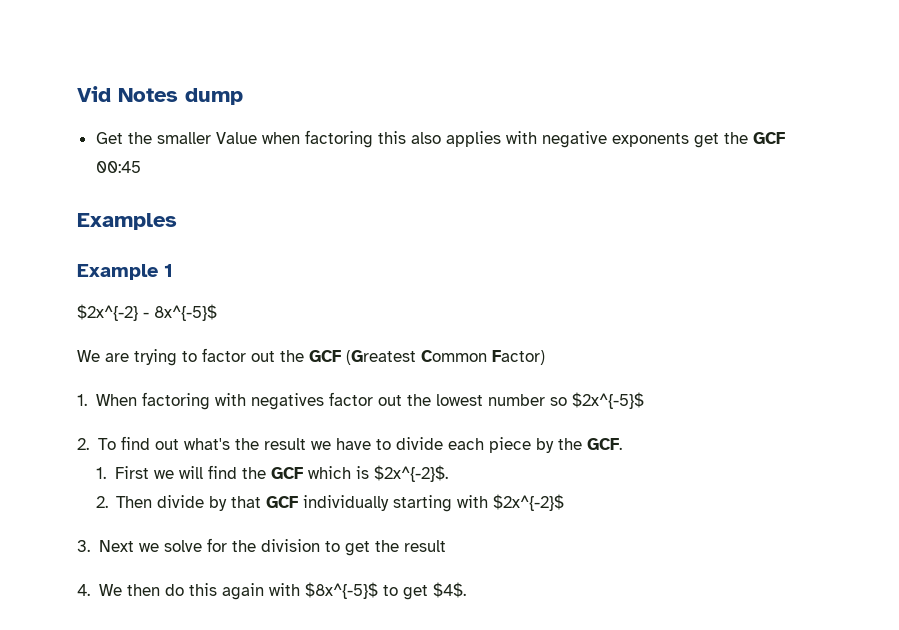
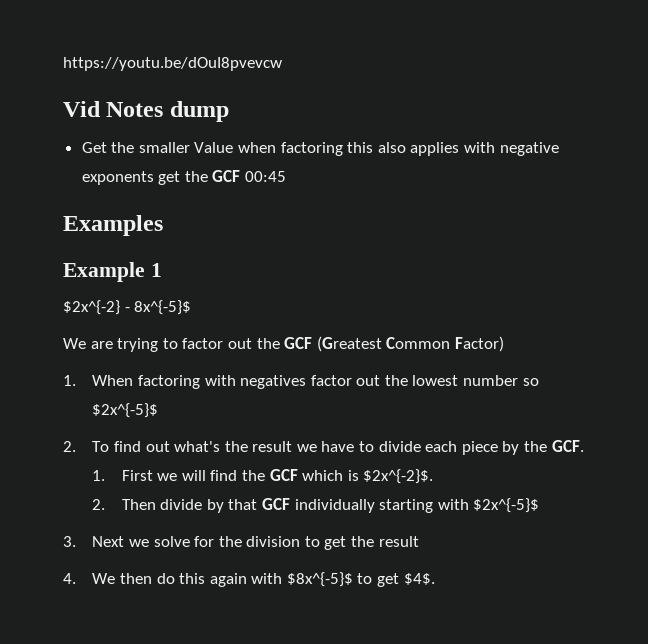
+ https://youtu.be/dOuI8pvevcw
- 2. Then divide by that GCF individually starting with $2x^{-2}$
+ 2. Then divide by that GCF individually starting with $2x^{-5}$

